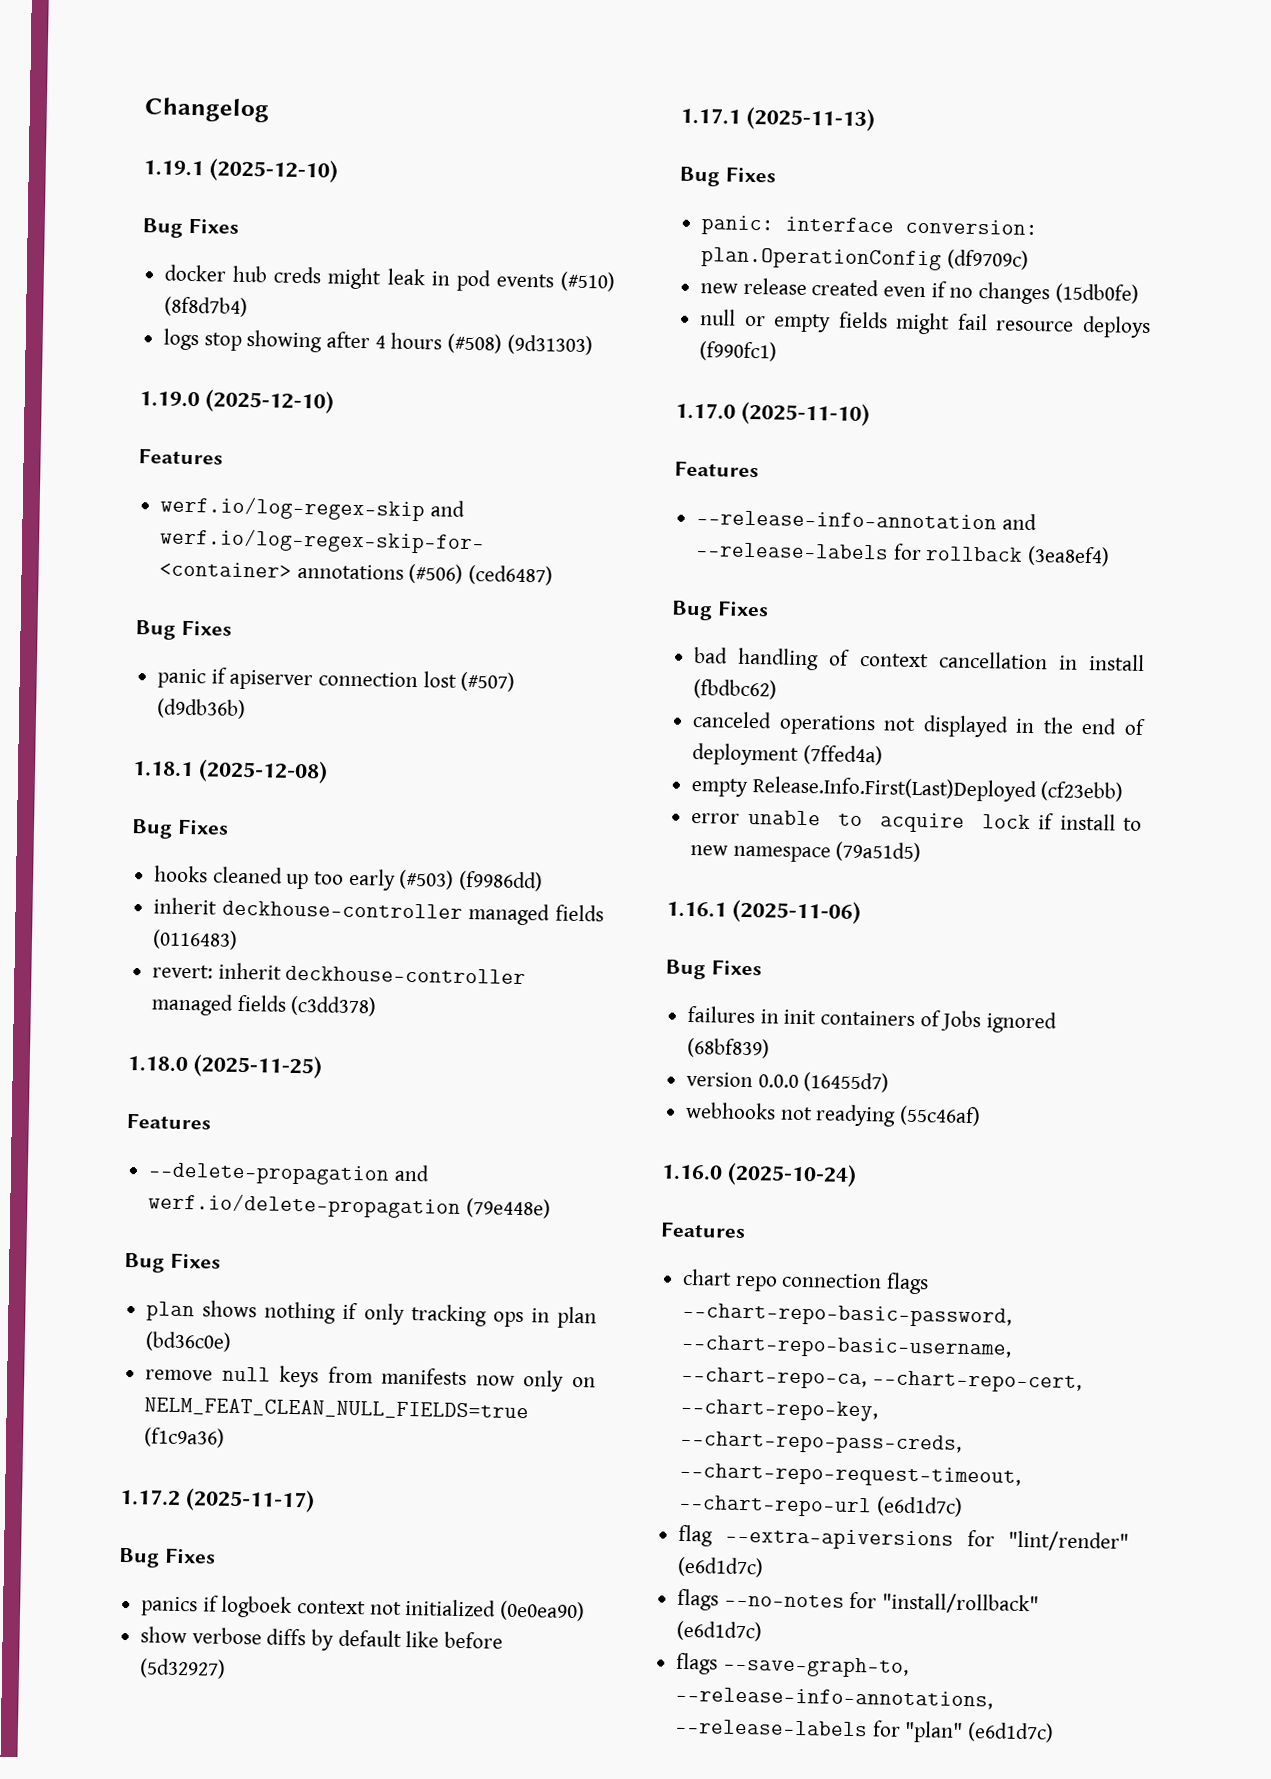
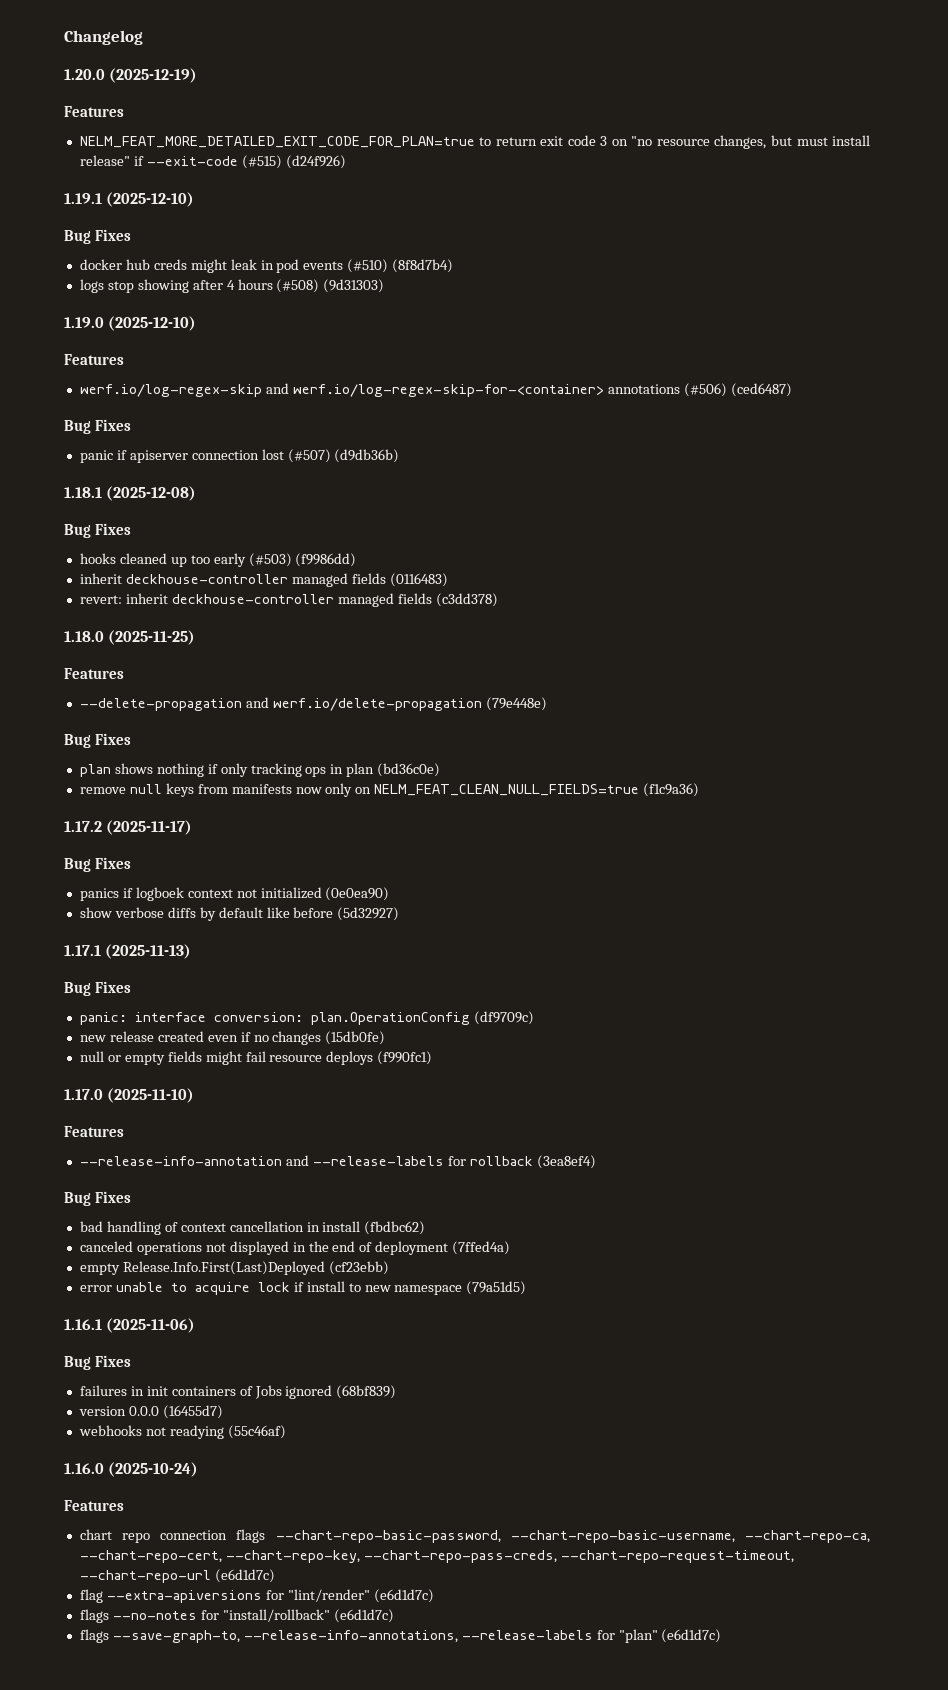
+ 1.20.0 (2025-12-19)
+ Features
+ NELM_FEAT_MORE_DETAILED_EXIT_CODE_FOR_PLAN=true to return exit code 3 on "no resource changes, but must install release" if --exit-code (#515) (d24f926)

